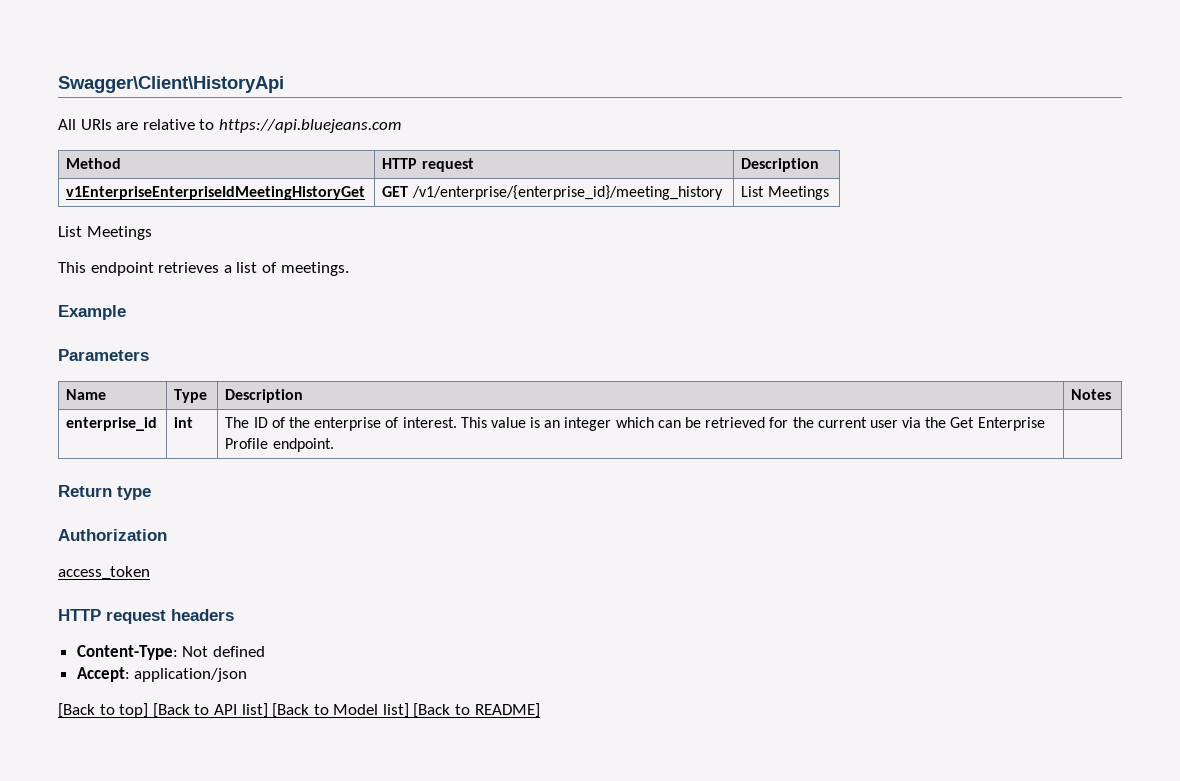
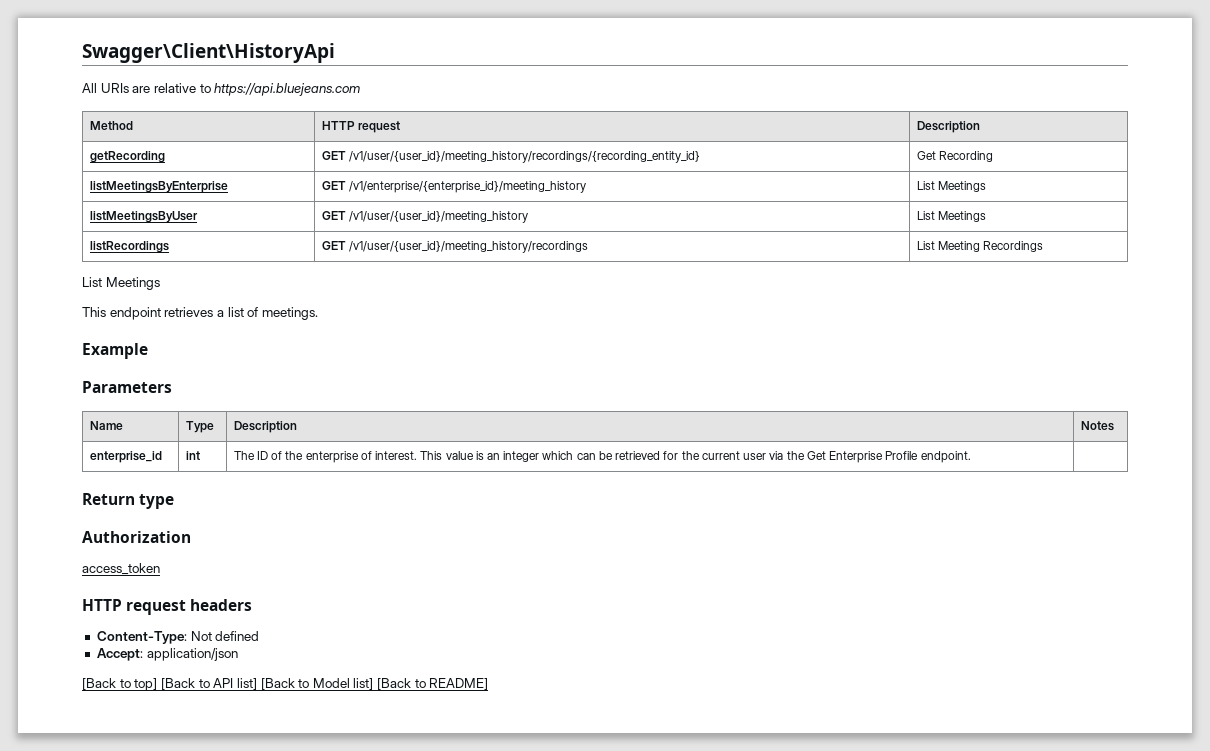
- v1EnterpriseEnterpriseIdMeetingHistoryGet | GET /v1/enterprise/{enterprise_id}/meeting_history | List Meetings
+ getRecording | GET /v1/user/{user_id}/meeting_history/recordings/{recording_entity_id} | Get Recording
+ listMeetingsByEnterprise | GET /v1/enterprise/{enterprise_id}/meeting_history | List Meetings
+ listMeetingsByUser | GET /v1/user/{user_id}/meeting_history | List Meetings
+ listRecordings | GET /v1/user/{user_id}/meeting_history/recordings | List Meeting Recordings

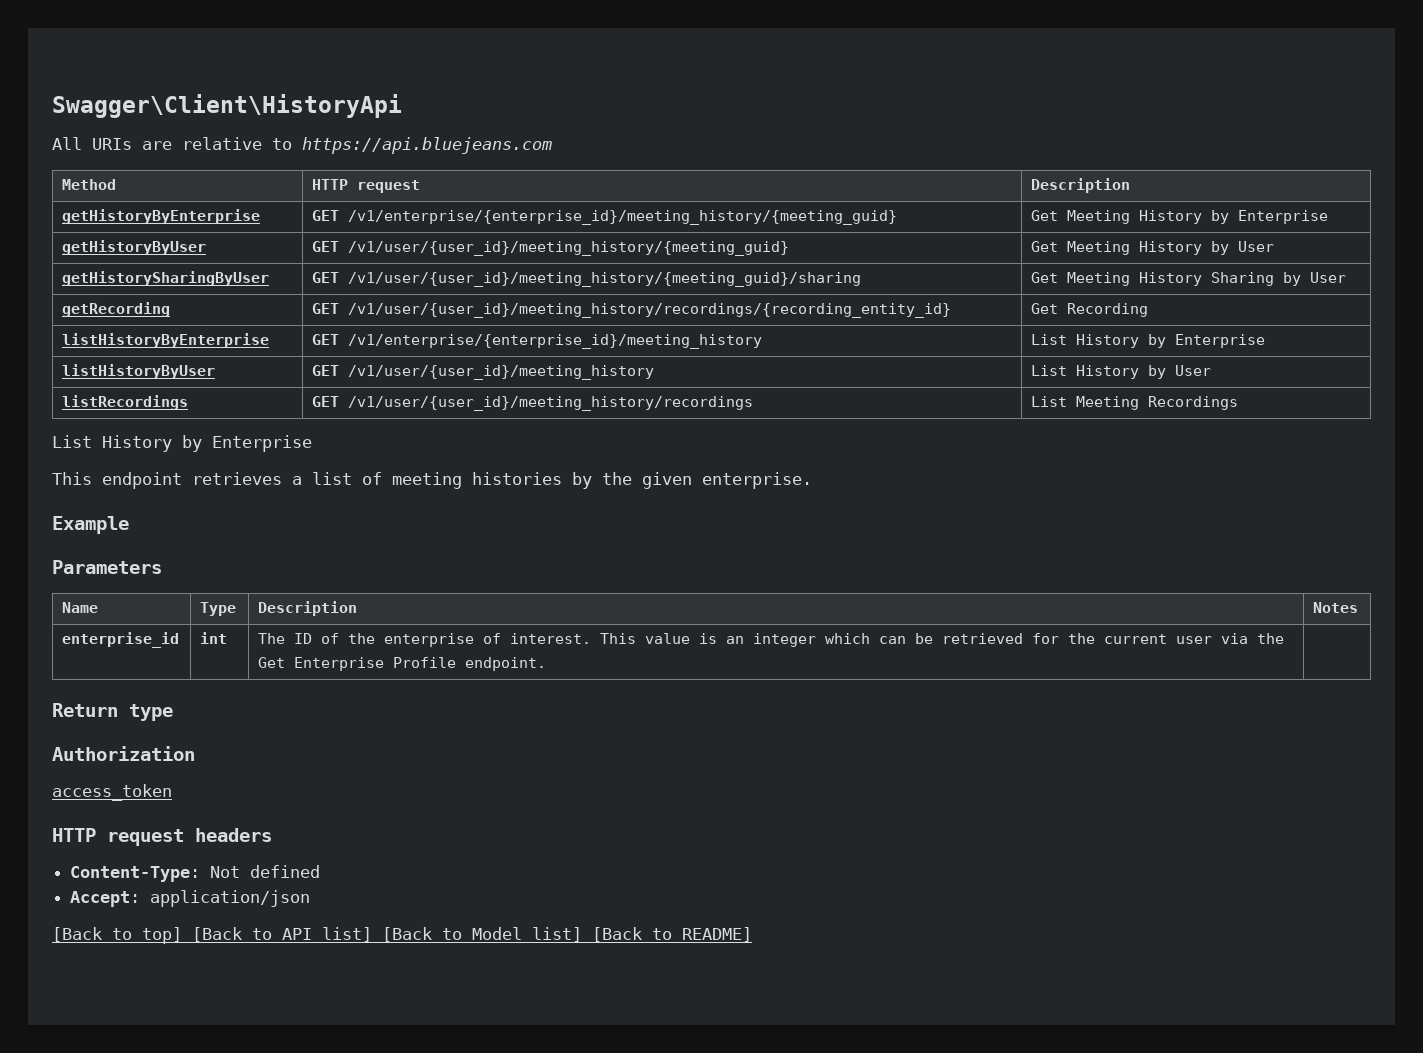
+ getHistoryByEnterprise | GET /v1/enterprise/{enterprise_id}/meeting_history/{meeting_guid} | Get Meeting History by Enterprise
+ getHistoryByUser | GET /v1/user/{user_id}/meeting_history/{meeting_guid} | Get Meeting History by User
+ getHistorySharingByUser | GET /v1/user/{user_id}/meeting_history/{meeting_guid}/sharing | Get Meeting History Sharing by User
- listMeetingsByEnterprise | GET /v1/enterprise/{enterprise_id}/meeting_history | List Meetings
- listMeetingsByUser | GET /v1/user/{user_id}/meeting_history | List Meetings
+ listHistoryByEnterprise | GET /v1/enterprise/{enterprise_id}/meeting_history | List History by Enterprise
+ listHistoryByUser | GET /v1/user/{user_id}/meeting_history | List History by User
  listRecordings | GET /v1/user/{user_id}/meeting_history/recordings | List Meeting Recordings
- List Meetings
+ List History by Enterprise
- This endpoint retrieves a list of meetings.
+ This endpoint retrieves a list of meeting histories by the given enterprise.

